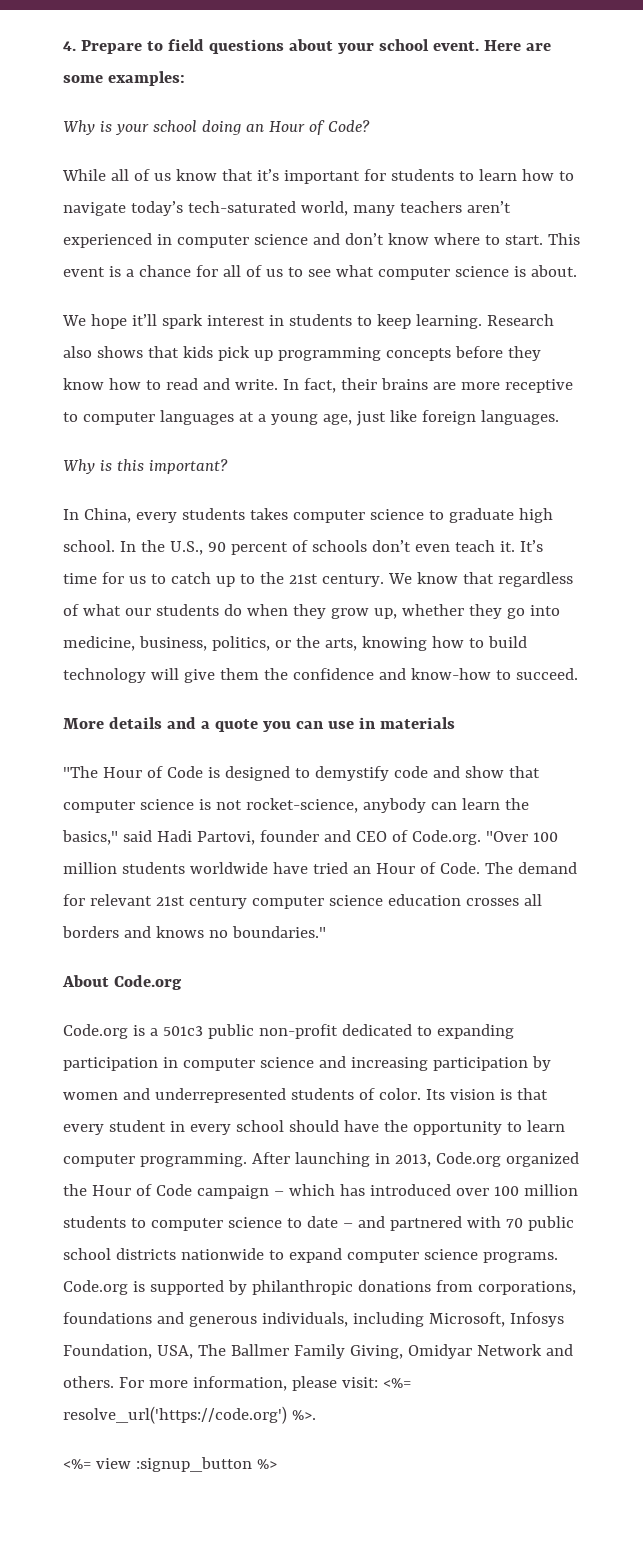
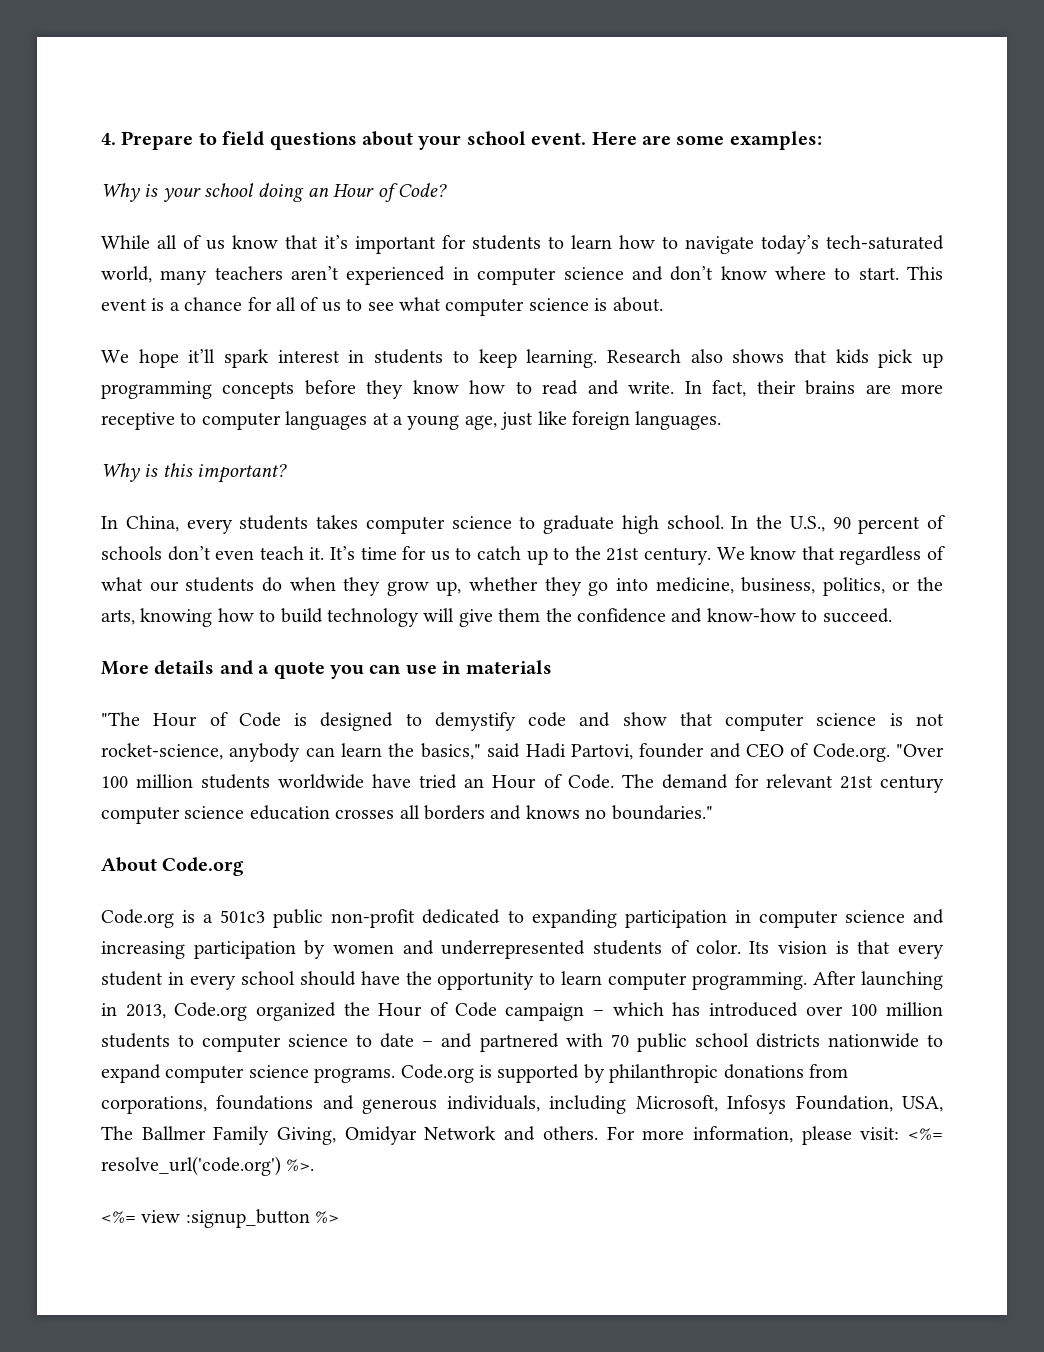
- For more information, please visit: <%= resolve_url('https://code.org') %>.
+ For more information, please visit: <%= resolve_url('code.org') %>.

